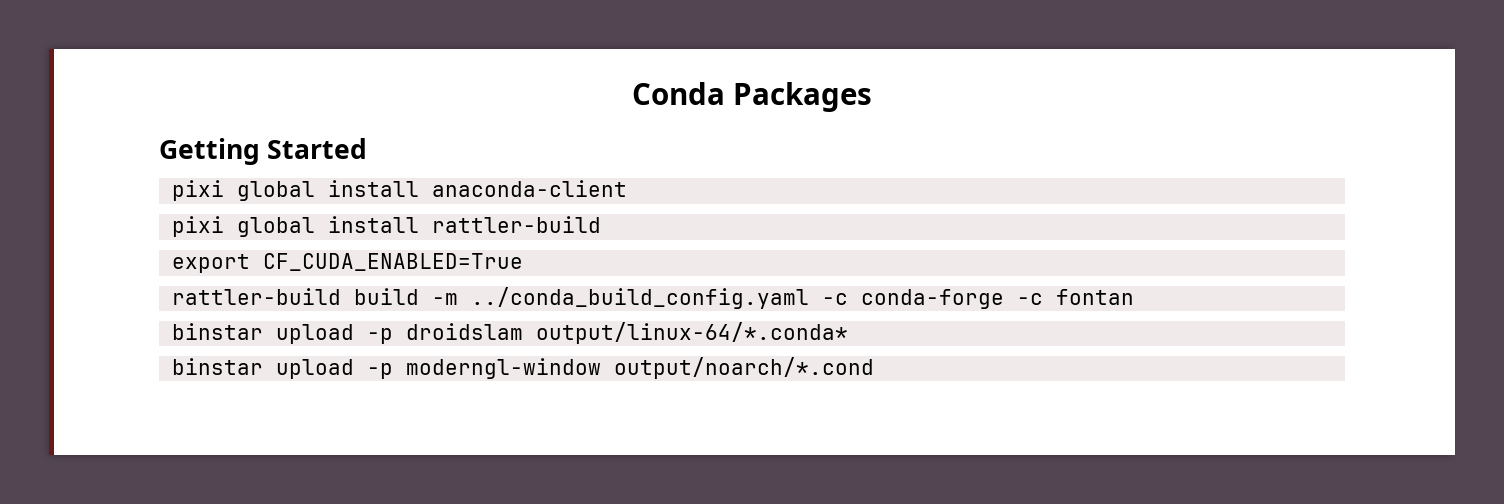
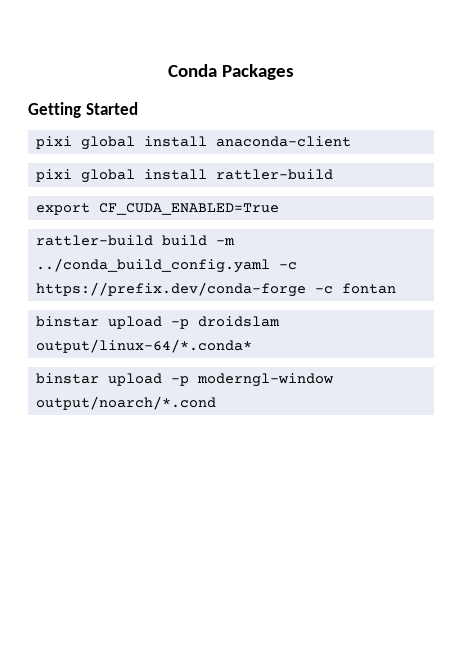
- rattler-build build -m ../conda_build_config.yaml -c conda-forge -c fontan
+ rattler-build build -m ../conda_build_config.yaml -c https://prefix.dev/conda-forge -c fontan

